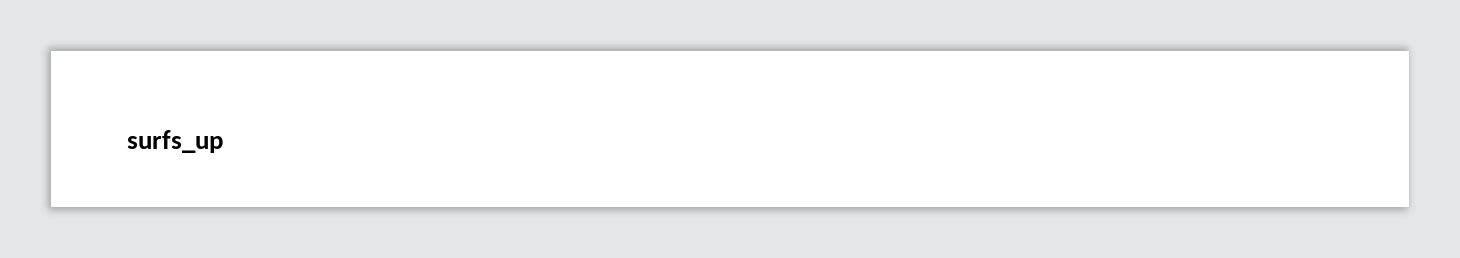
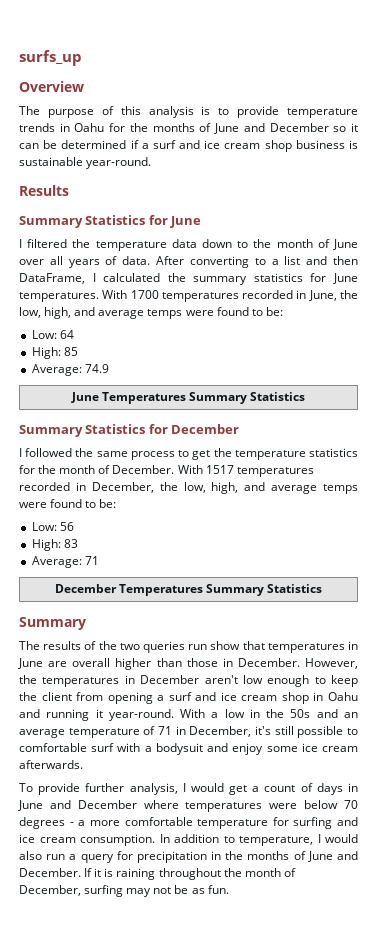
+ Overview
+ The purpose of this analysis is to provide temperature trends in Oahu for the months of June and December so it can be determined if a surf and ice cream shop business is sustainable year-round.
+ Results
+ Summary Statistics for June
+ I filtered the temperature data down to the month of June over all years of data. After converting to a list and then DataFrame, I calculated the summary statistics for June temperatures. With 1700 temperatures recorded in June, the low, high, and average temps were found to be:
+ Low: 64
+ High: 85
+ Average: 74.9
+ June Temperatures Summary Statistics
+ Summary Statistics for December
+ I followed the same process to get the temperature statistics for the month of December. With 1517 temperatures recorded in December, the low, high, and average temps were found to be:
+ Low: 56
+ High: 83
+ Average: 71
+ December Temperatures Summary Statistics
+ Summary
+ The results of the two queries run show that temperatures in June are overall higher than those in December. However, the temperatures in December aren't low enough to keep the client from opening a surf and ice cream shop in Oahu and running it year-round. With a low in the 50s and an average temperature of 71 in December, it's still possible to comfortable surf with a bodysuit and enjoy some ice cream afterwards.
+ To provide further analysis, I would get a count of days in June and December where temperatures were below 70 degrees - a more comfortable temperature for surfing and ice cream consumption. In addition to temperature, I would also run a query for precipitation in the months of June and December. If it is raining throughout the month of December, surfing may not be as fun.

